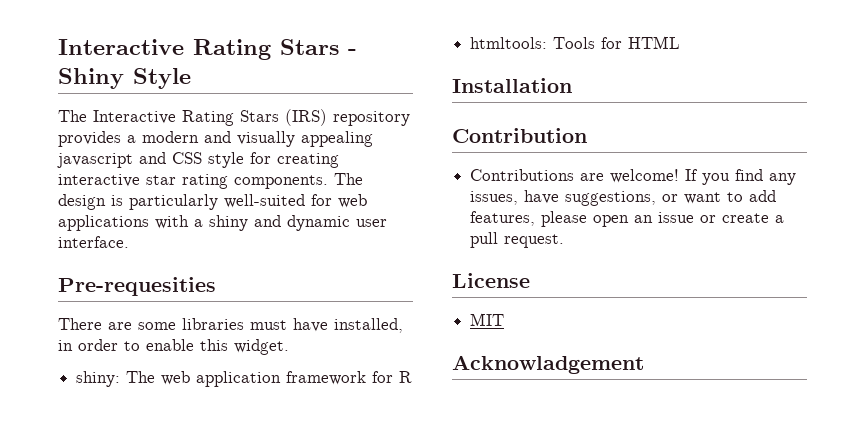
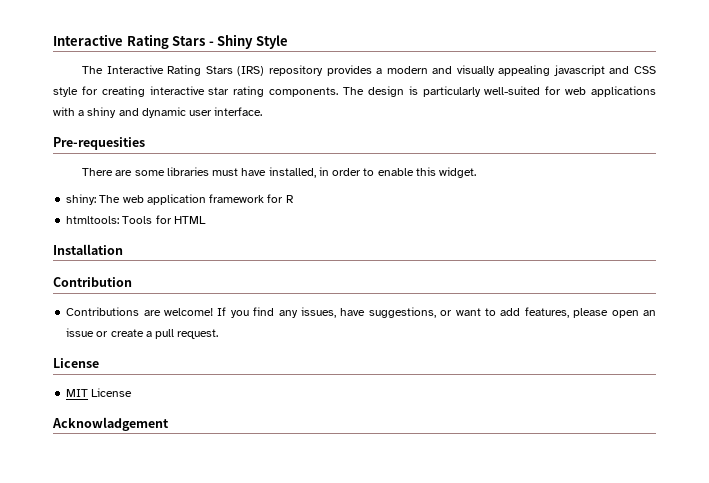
- MIT
+ MIT License

